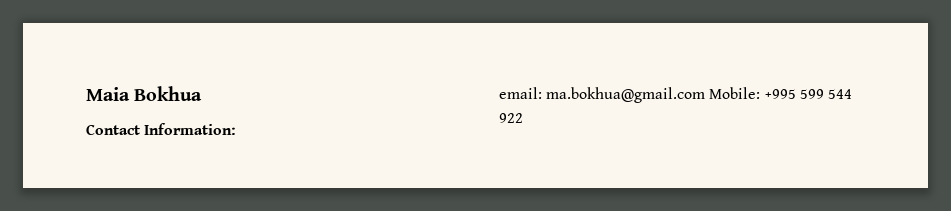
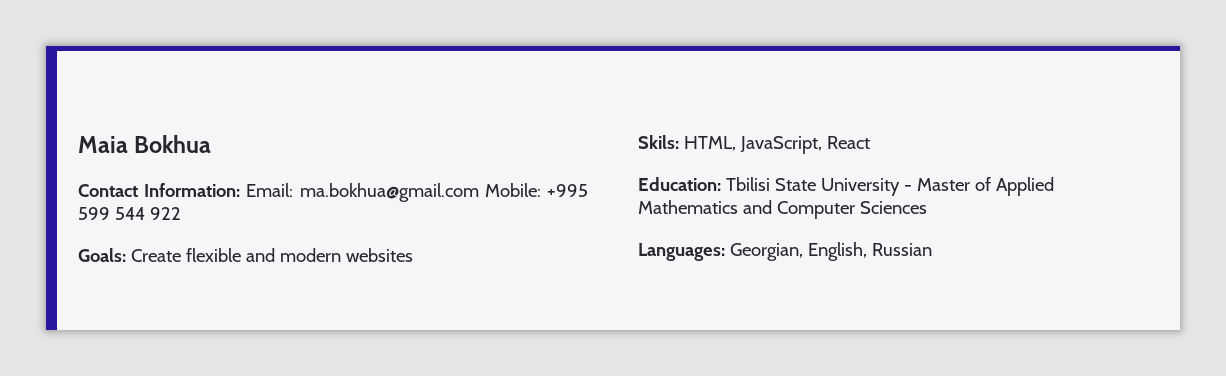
- Contact Information:
- email: ma.bokhua@gmail.com Mobile: +995 599 544 922
+ Contact Information: Email: ma.bokhua@gmail.com Mobile: +995 599 544 922
+ Goals: Create flexible and modern websites
+ Skils: HTML, JavaScript, React
+ Education: Tbilisi State University - Master of Applied Mathematics and Computer Sciences
+ Languages: Georgian, English, Russian

